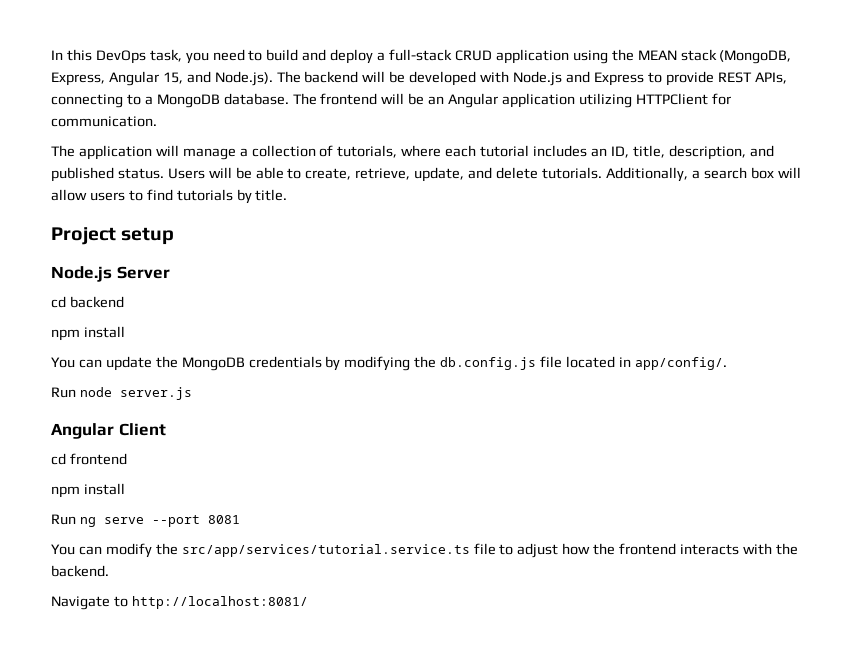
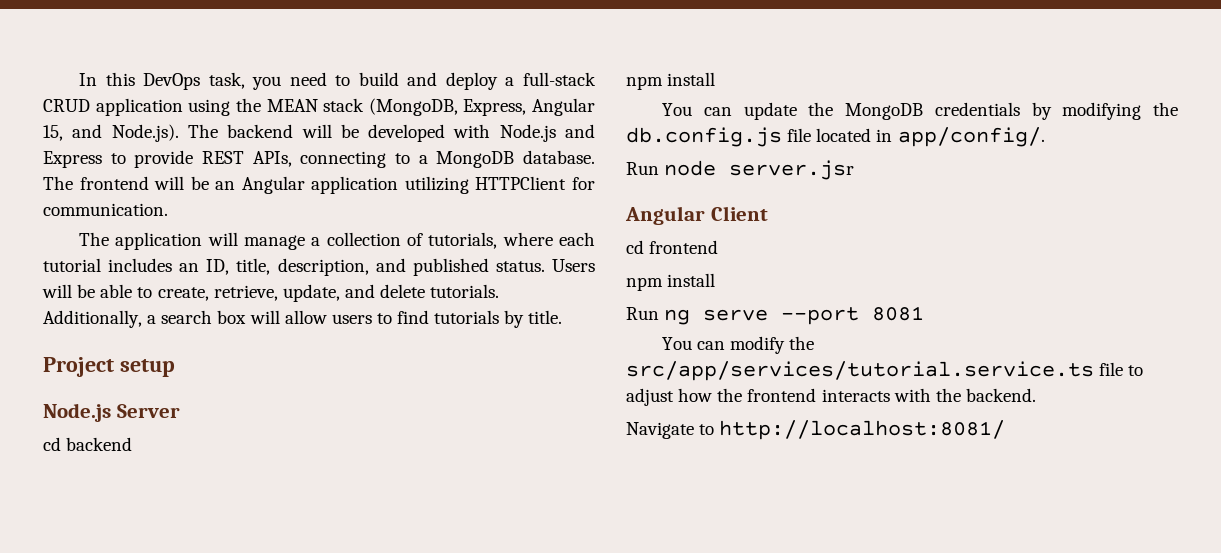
- Run node server.js
+ Run node server.jsr

